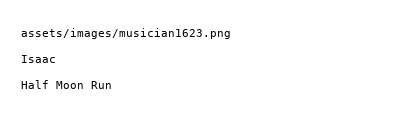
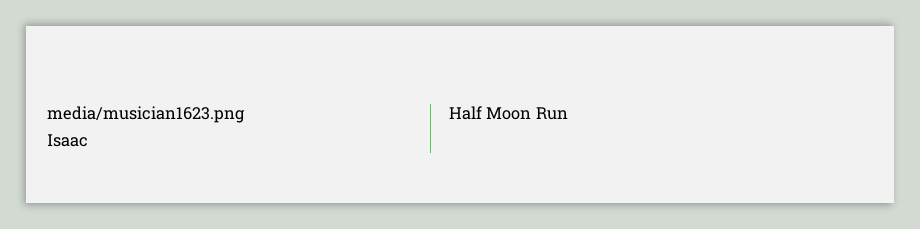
- assets/images/musician1623.png
+ media/musician1623.png

